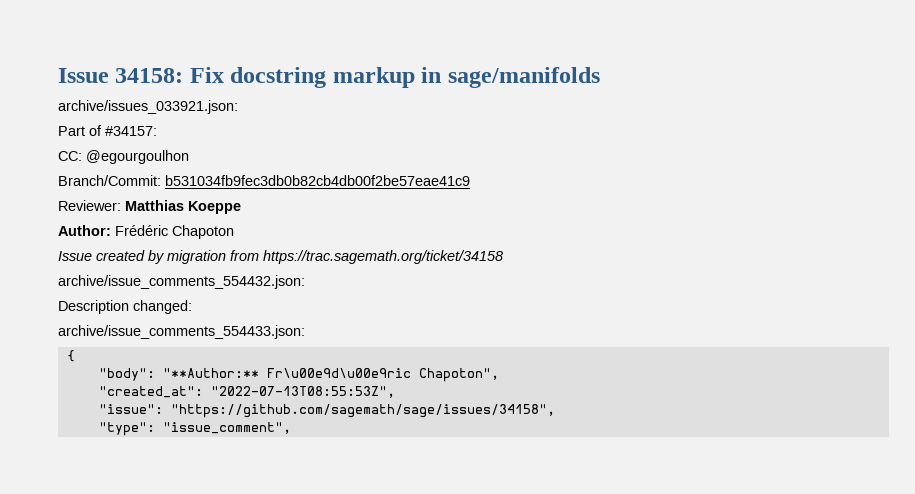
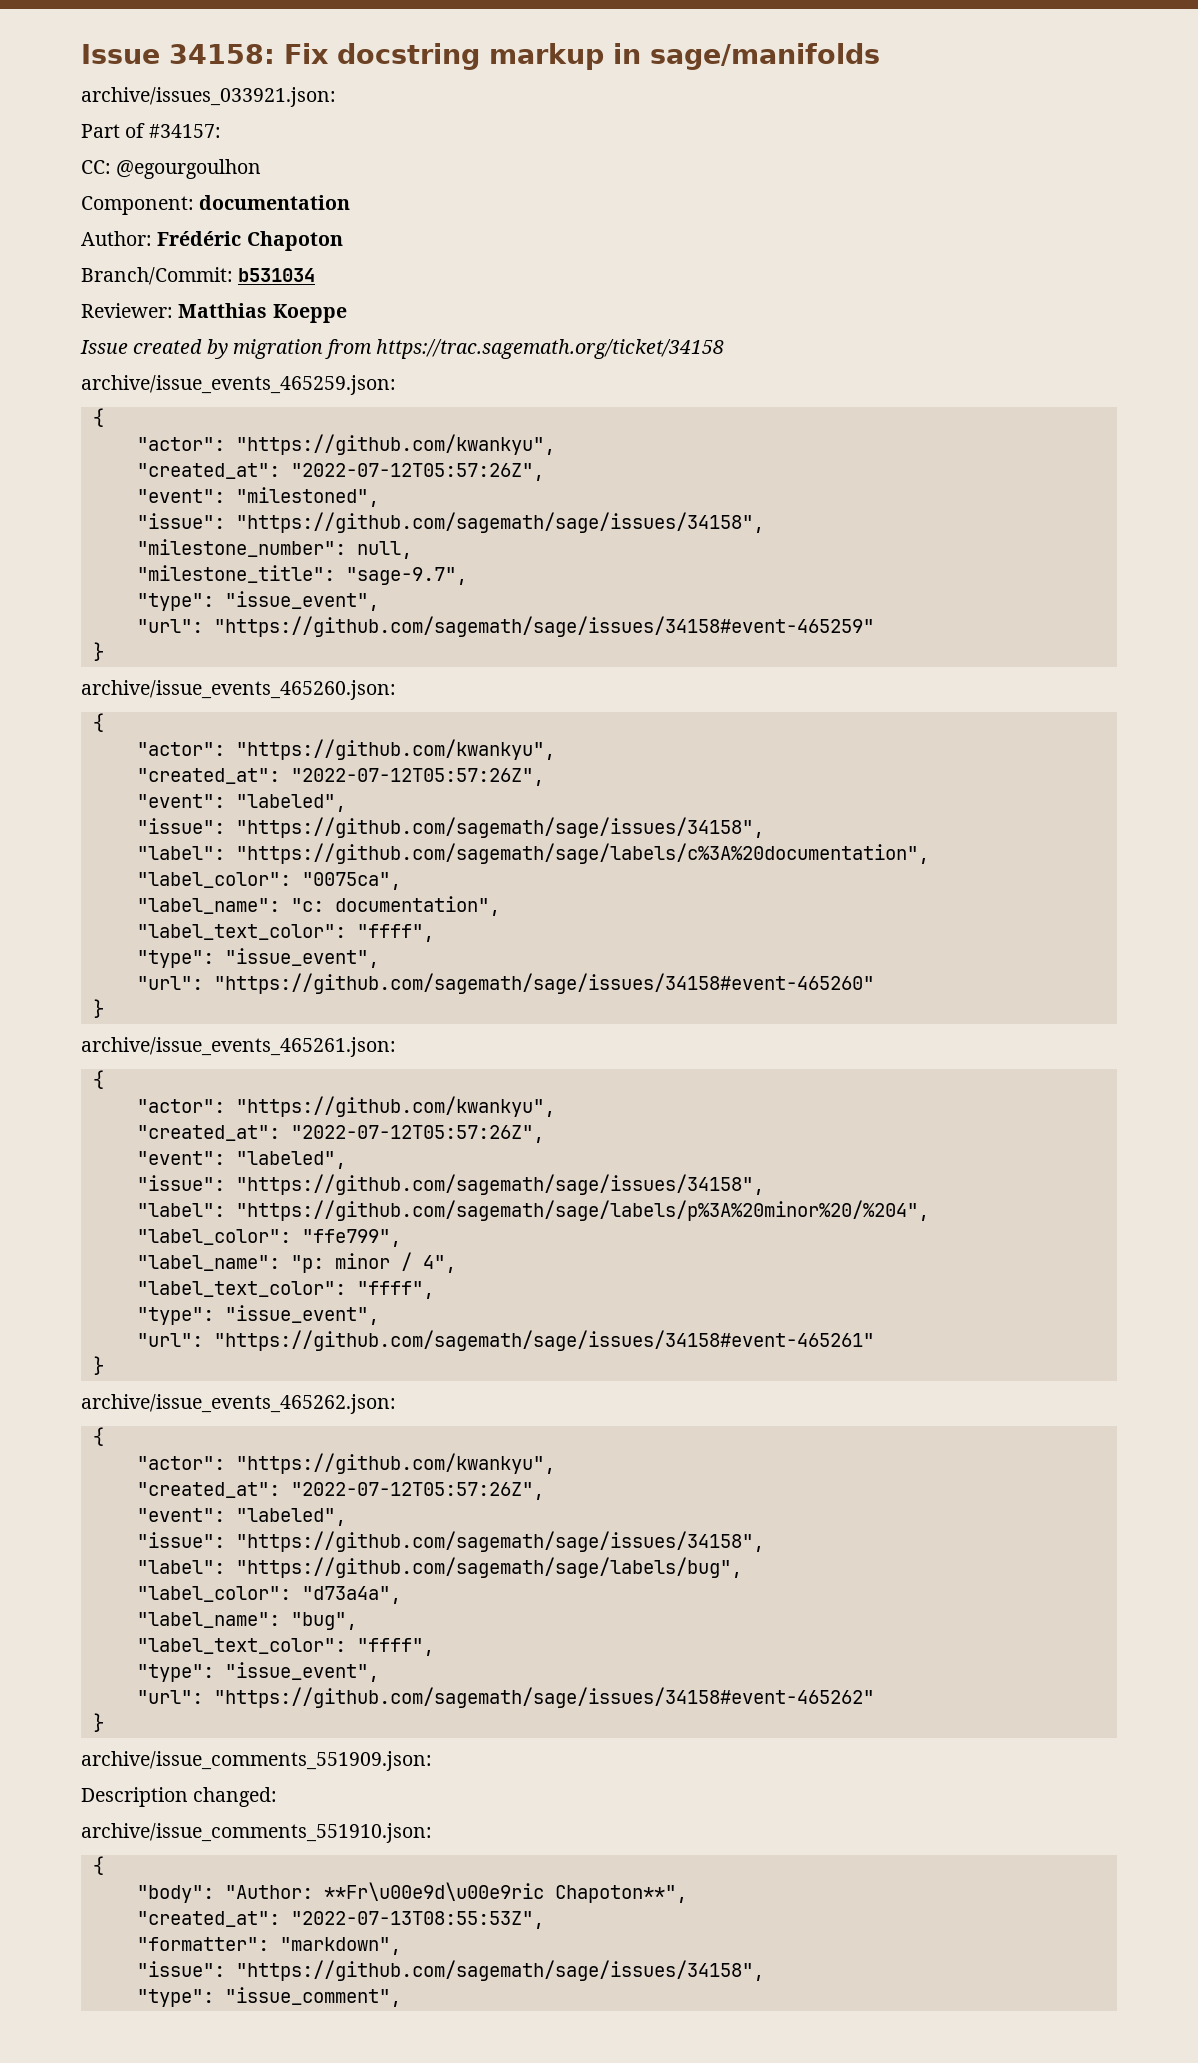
+ Component: documentation
+ Author: Frédéric Chapoton
- Branch/Commit: b531034fb9fec3db0b82cb4db00f2be57eae41c9
+ Branch/Commit: b531034
- Author: Frédéric Chapoton
- archive/issue_comments_554432.json:
+ archive/issue_events_465259.json:
+ {
+ "actor": "https://github.com/kwankyu",
+ "created_at": "2022-07-12T05:57:26Z",
+ "event": "milestoned",
+ "issue": "https://github.com/sagemath/sage/issues/34158",
+ "milestone_number": null,
+ "milestone_title": "sage-9.7",
+ "type": "issue_event",
+ "url": "https://github.com/sagemath/sage/issues/34158#event-465259"
+ }
+ archive/issue_events_465260.json:
+ {
+ "actor": "https://github.com/kwankyu",
+ "created_at": "2022-07-12T05:57:26Z",
+ "event": "labeled",
+ "issue": "https://github.com/sagemath/sage/issues/34158",
+ "label": "https://github.com/sagemath/sage/labels/c%3A%20documentation",
+ "label_color": "0075ca",
+ "label_name": "c: documentation",
+ "label_text_color": "ffff",
+ "type": "issue_event",
+ "url": "https://github.com/sagemath/sage/issues/34158#event-465260"
+ }
+ archive/issue_events_465261.json:
+ {
+ "actor": "https://github.com/kwankyu",
+ "created_at": "2022-07-12T05:57:26Z",
+ "event": "labeled",
+ "issue": "https://github.com/sagemath/sage/issues/34158",
+ "label": "https://github.com/sagemath/sage/labels/p%3A%20minor%20/%204",
+ "label_color": "ffe799",
+ "label_name": "p: minor / 4",
+ "label_text_color": "ffff",
+ "type": "issue_event",
+ "url": "https://github.com/sagemath/sage/issues/34158#event-465261"
+ }
+ archive/issue_events_465262.json:
+ {
+ "actor": "https://github.com/kwankyu",
+ "created_at": "2022-07-12T05:57:26Z",
+ "event": "labeled",
+ "issue": "https://github.com/sagemath/sage/issues/34158",
+ "label": "https://github.com/sagemath/sage/labels/bug",
+ "label_color": "d73a4a",
+ "label_name": "bug",
+ "label_text_color": "ffff",
+ "type": "issue_event",
+ "url": "https://github.com/sagemath/sage/issues/34158#event-465262"
+ }
+ archive/issue_comments_551909.json:
- archive/issue_comments_554433.json:
+ archive/issue_comments_551910.json:
- "body": "**Author:** Fr\u00e9d\u00e9ric Chapoton",
+ "body": "Author: **Fr\u00e9d\u00e9ric Chapoton**",
+ "formatter": "markdown",

